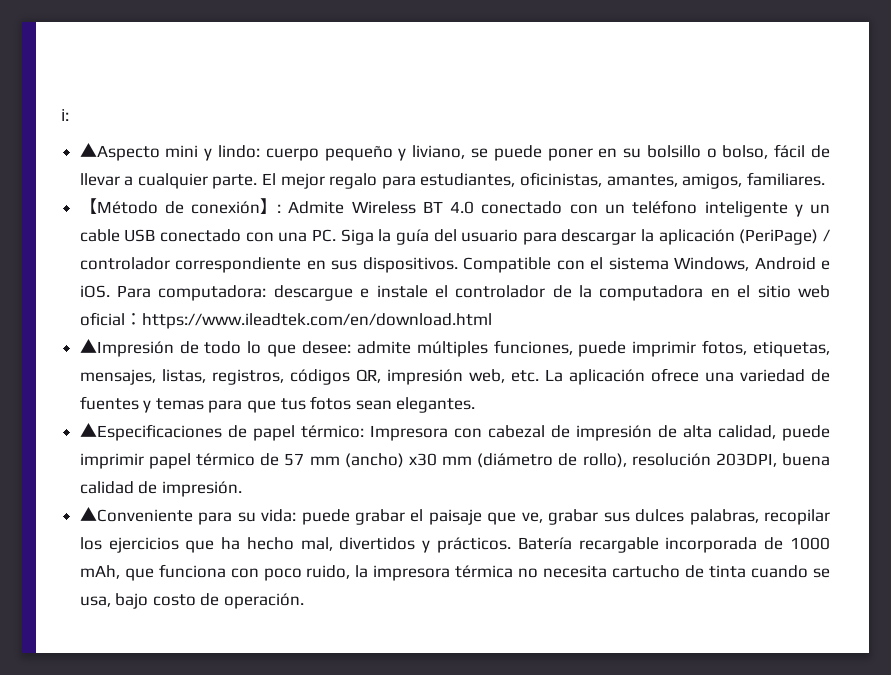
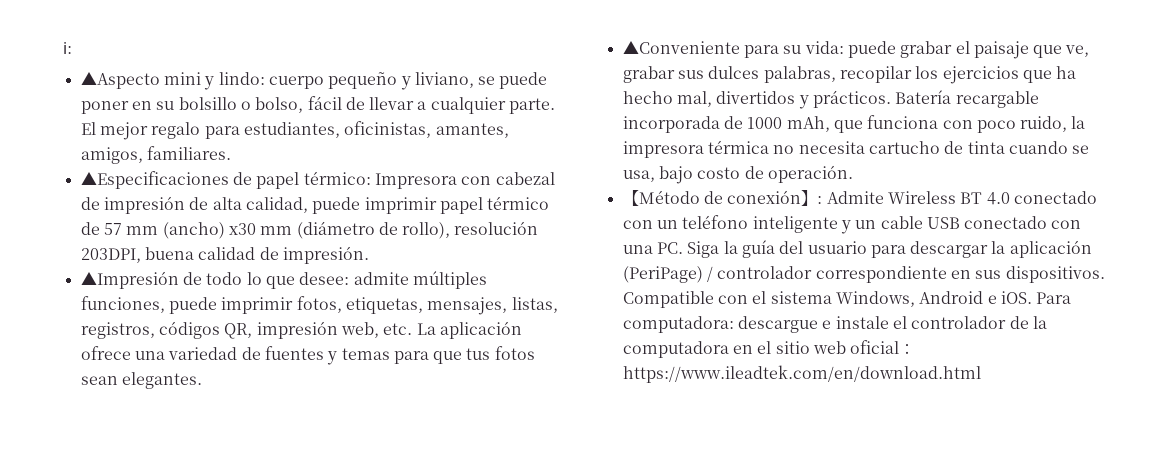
+ ▲Especificaciones de papel térmico: Impresora con cabezal de impresión de alta calidad, puede imprimir papel térmico de 57 mm (ancho) x30 mm (diámetro de rollo), resolución 203DPI, buena calidad de impresión.
+ ▲Impresión de todo lo que desee: admite múltiples funciones, puede imprimir fotos, etiquetas, mensajes, listas, registros, códigos QR, impresión web, etc. La aplicación ofrece una variedad de fuentes y temas para que tus fotos sean elegantes.
+ ▲Conveniente para su vida: puede grabar el paisaje que ve, grabar sus dulces palabras, recopilar los ejercicios que ha hecho mal, divertidos y prácticos. Batería recargable incorporada de 1000 mAh, que funciona con poco ruido, la impresora térmica no necesita cartucho de tinta cuando se usa, bajo costo de operación.
- ▲Impresión de todo lo que desee: admite múltiples funciones, puede imprimir fotos, etiquetas, mensajes, listas, registros, códigos QR, impresión web, etc. La aplicación ofrece una variedad de fuentes y temas para que tus fotos sean elegantes.
- ▲Especificaciones de papel térmico: Impresora con cabezal de impresión de alta calidad, puede imprimir papel térmico de 57 mm (ancho) x30 mm (diámetro de rollo), resolución 203DPI, buena calidad de impresión.
- ▲Conveniente para su vida: puede grabar el paisaje que ve, grabar sus dulces palabras, recopilar los ejercicios que ha hecho mal, divertidos y prácticos. Batería recargable incorporada de 1000 mAh, que funciona con poco ruido, la impresora térmica no necesita cartucho de tinta cuando se usa, bajo costo de operación.

